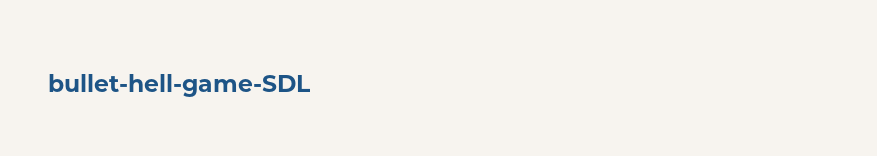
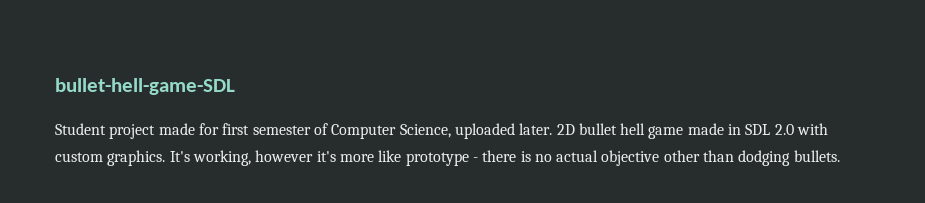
+ Student project made for first semester of Computer Science, uploaded later. 2D bullet hell game made in SDL 2.0 with custom graphics. It's working, however it's more like prototype - there is no actual objective other than dodging bullets.

